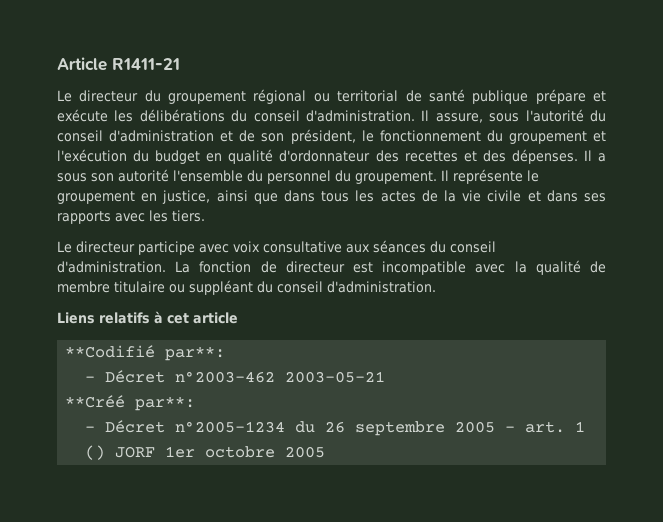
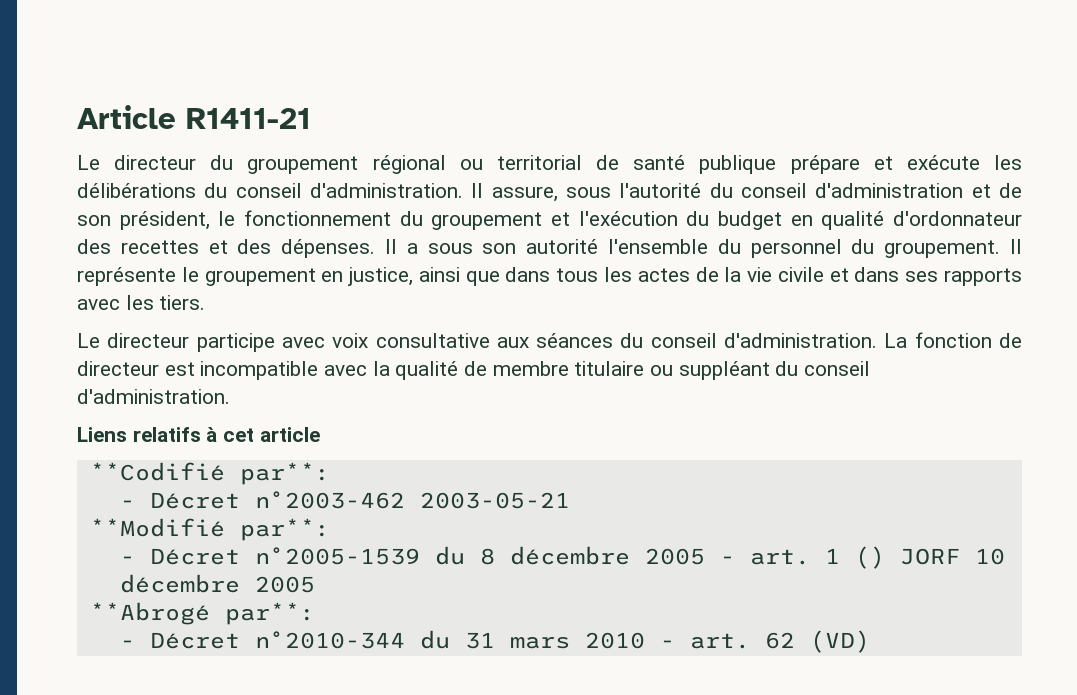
- **Créé par**:
- - Décret n°2005-1234 du 26 septembre 2005 - art. 1 () JORF 1er octobre 2005
+ **Modifié par**:
+ - Décret n°2005-1539 du 8 décembre 2005 - art. 1 () JORF 10 décembre 2005
+ **Abrogé par**:
+ - Décret n°2010-344 du 31 mars 2010 - art. 62 (VD)

